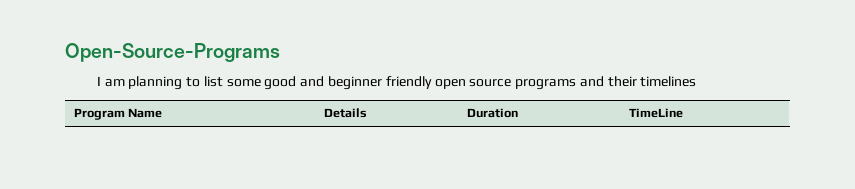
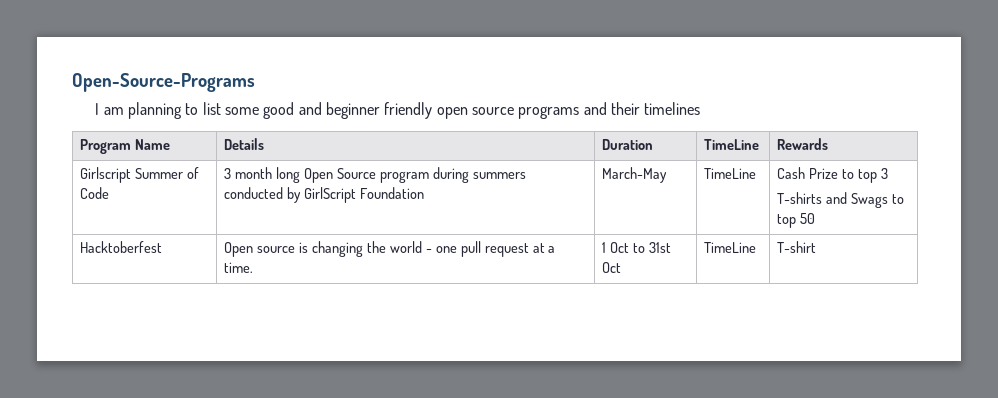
- Program Name | Details | Duration | TimeLine
+ Program Name | Details | Duration | TimeLine | Rewards
+ Girlscript Summer of Code | 3 month long Open Source program during summers conducted by GirlScript Foundation | March-May | TimeLine | Cash Prize to top 3
+ T-shirts and Swags to top 50
+ Hacktoberfest | Open source is changing the world - one pull request at a time. | 1 Oct to 31st Oct | TimeLine | T-shirt

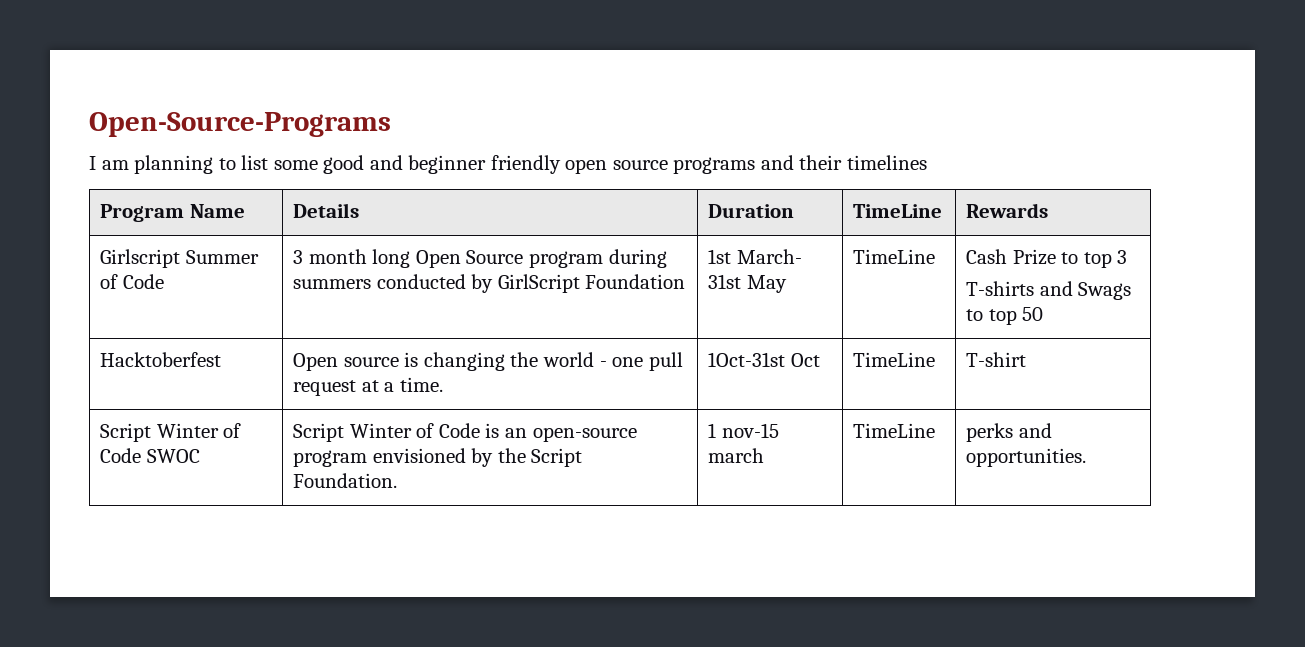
- Girlscript Summer of Code | 3 month long Open Source program during summers conducted by GirlScript Foundation | March-May | TimeLine | Cash Prize to top 3
+ Girlscript Summer of Code | 3 month long Open Source program during summers conducted by GirlScript Foundation | 1st March- 31st May | TimeLine | Cash Prize to top 3
- Hacktoberfest | Open source is changing the world - one pull request at a time. | 1 Oct to 31st Oct | TimeLine | T-shirt
+ Hacktoberfest | Open source is changing the world - one pull request at a time. | 1Oct-31st Oct | TimeLine | T-shirt
+ Script Winter of Code SWOC | Script Winter of Code is an open-source program envisioned by the Script Foundation. | 1 nov-15 march | TimeLine | perks and opportunities.

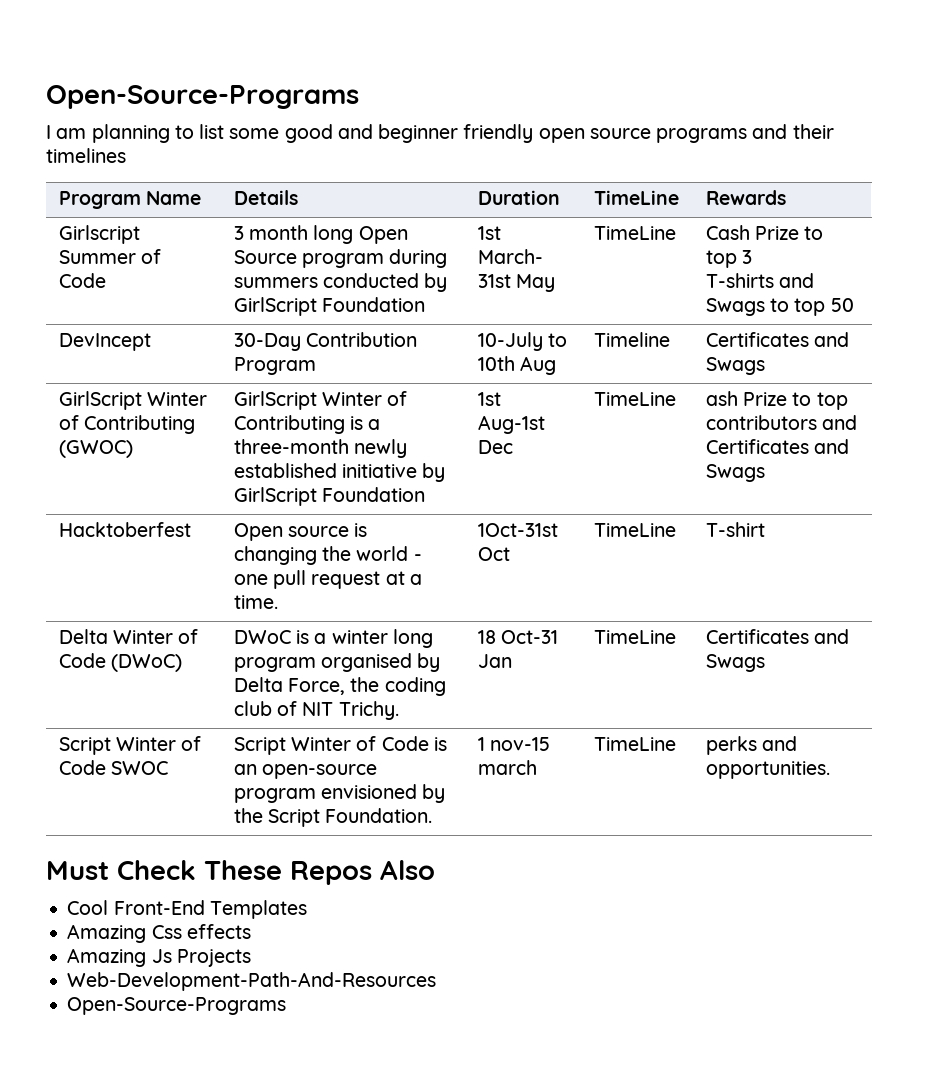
+ DevIncept | 30-Day Contribution Program | 10-July to 10th Aug | Timeline | Certificates and Swags
+ GirlScript Winter of Contributing (GWOC) | GirlScript Winter of Contributing is a three-month newly established initiative by GirlScript Foundation | 1st Aug-1st Dec | TimeLine | ash Prize to top contributors and Certificates and Swags
+ Delta Winter of Code (DWoC) | DWoC is a winter long program organised by Delta Force, the coding club of NIT Trichy. | 18 Oct-31 Jan | TimeLine | Certificates and Swags
+ Must Check These Repos Also
+ Cool Front-End Templates
+ Amazing Css effects
+ Amazing Js Projects
+ Web-Development-Path-And-Resources
+ Open-Source-Programs

